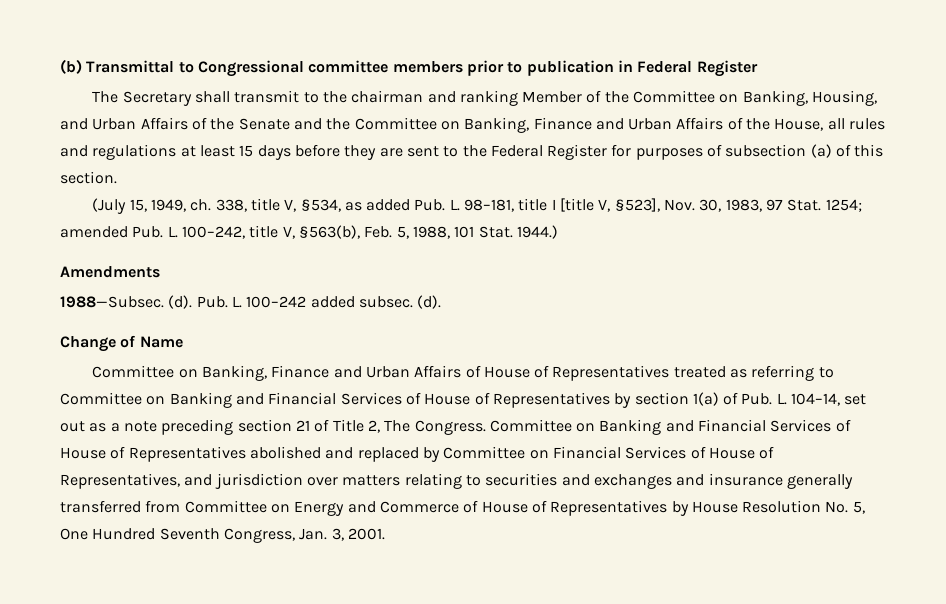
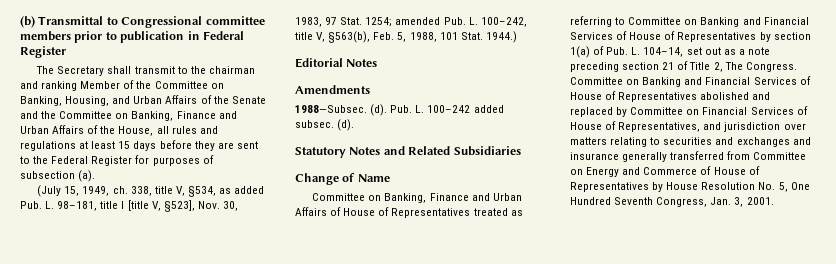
- The Secretary shall transmit to the chairman and ranking Member of the Committee on Banking, Housing, and Urban Affairs of the Senate and the Committee on Banking, Finance and Urban Affairs of the House, all rules and regulations at least 15 days before they are sent to the Federal Register for purposes of subsection (a) of this section.
+ The Secretary shall transmit to the chairman and ranking Member of the Committee on Banking, Housing, and Urban Affairs of the Senate and the Committee on Banking, Finance and Urban Affairs of the House, all rules and regulations at least 15 days before they are sent to the Federal Register for purposes of subsection (a).
+ Editorial Notes
+ Statutory Notes and Related Subsidiaries

